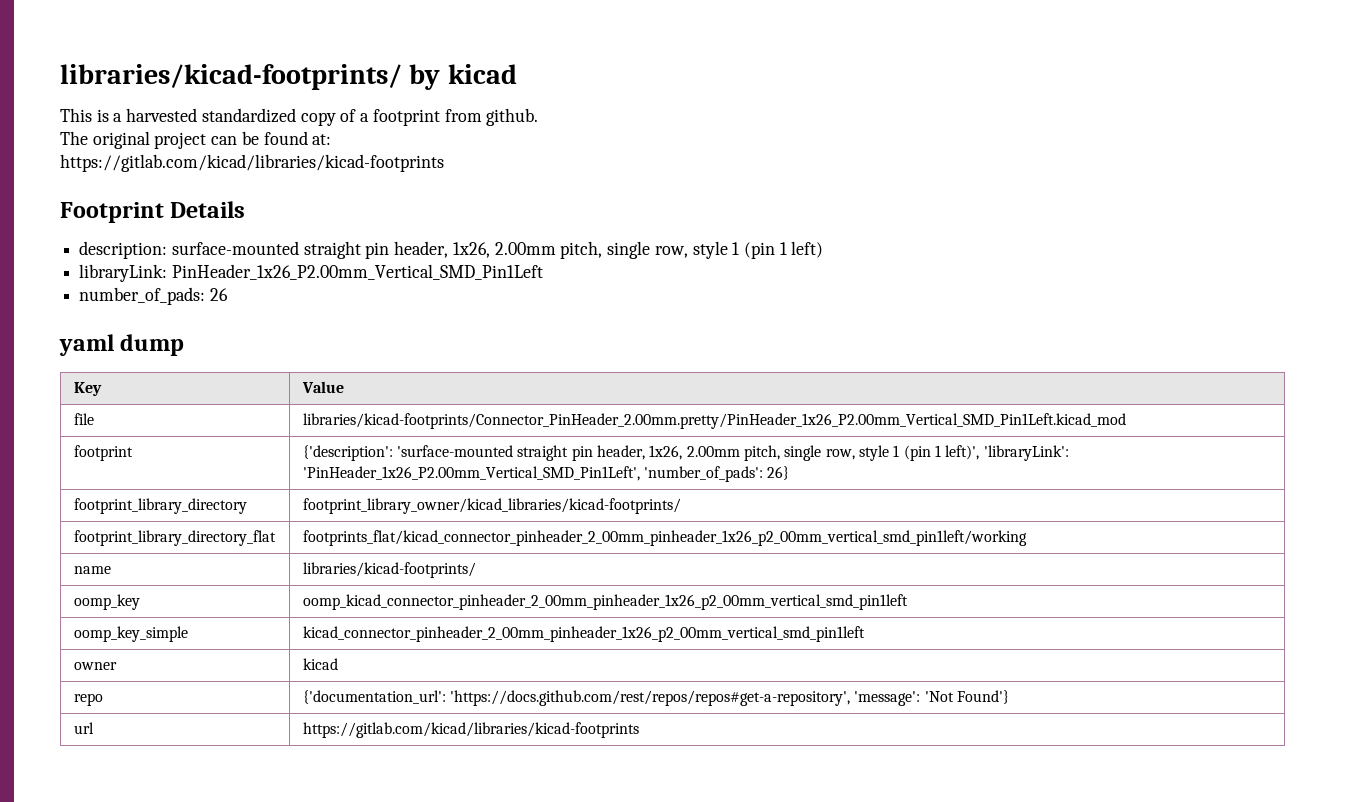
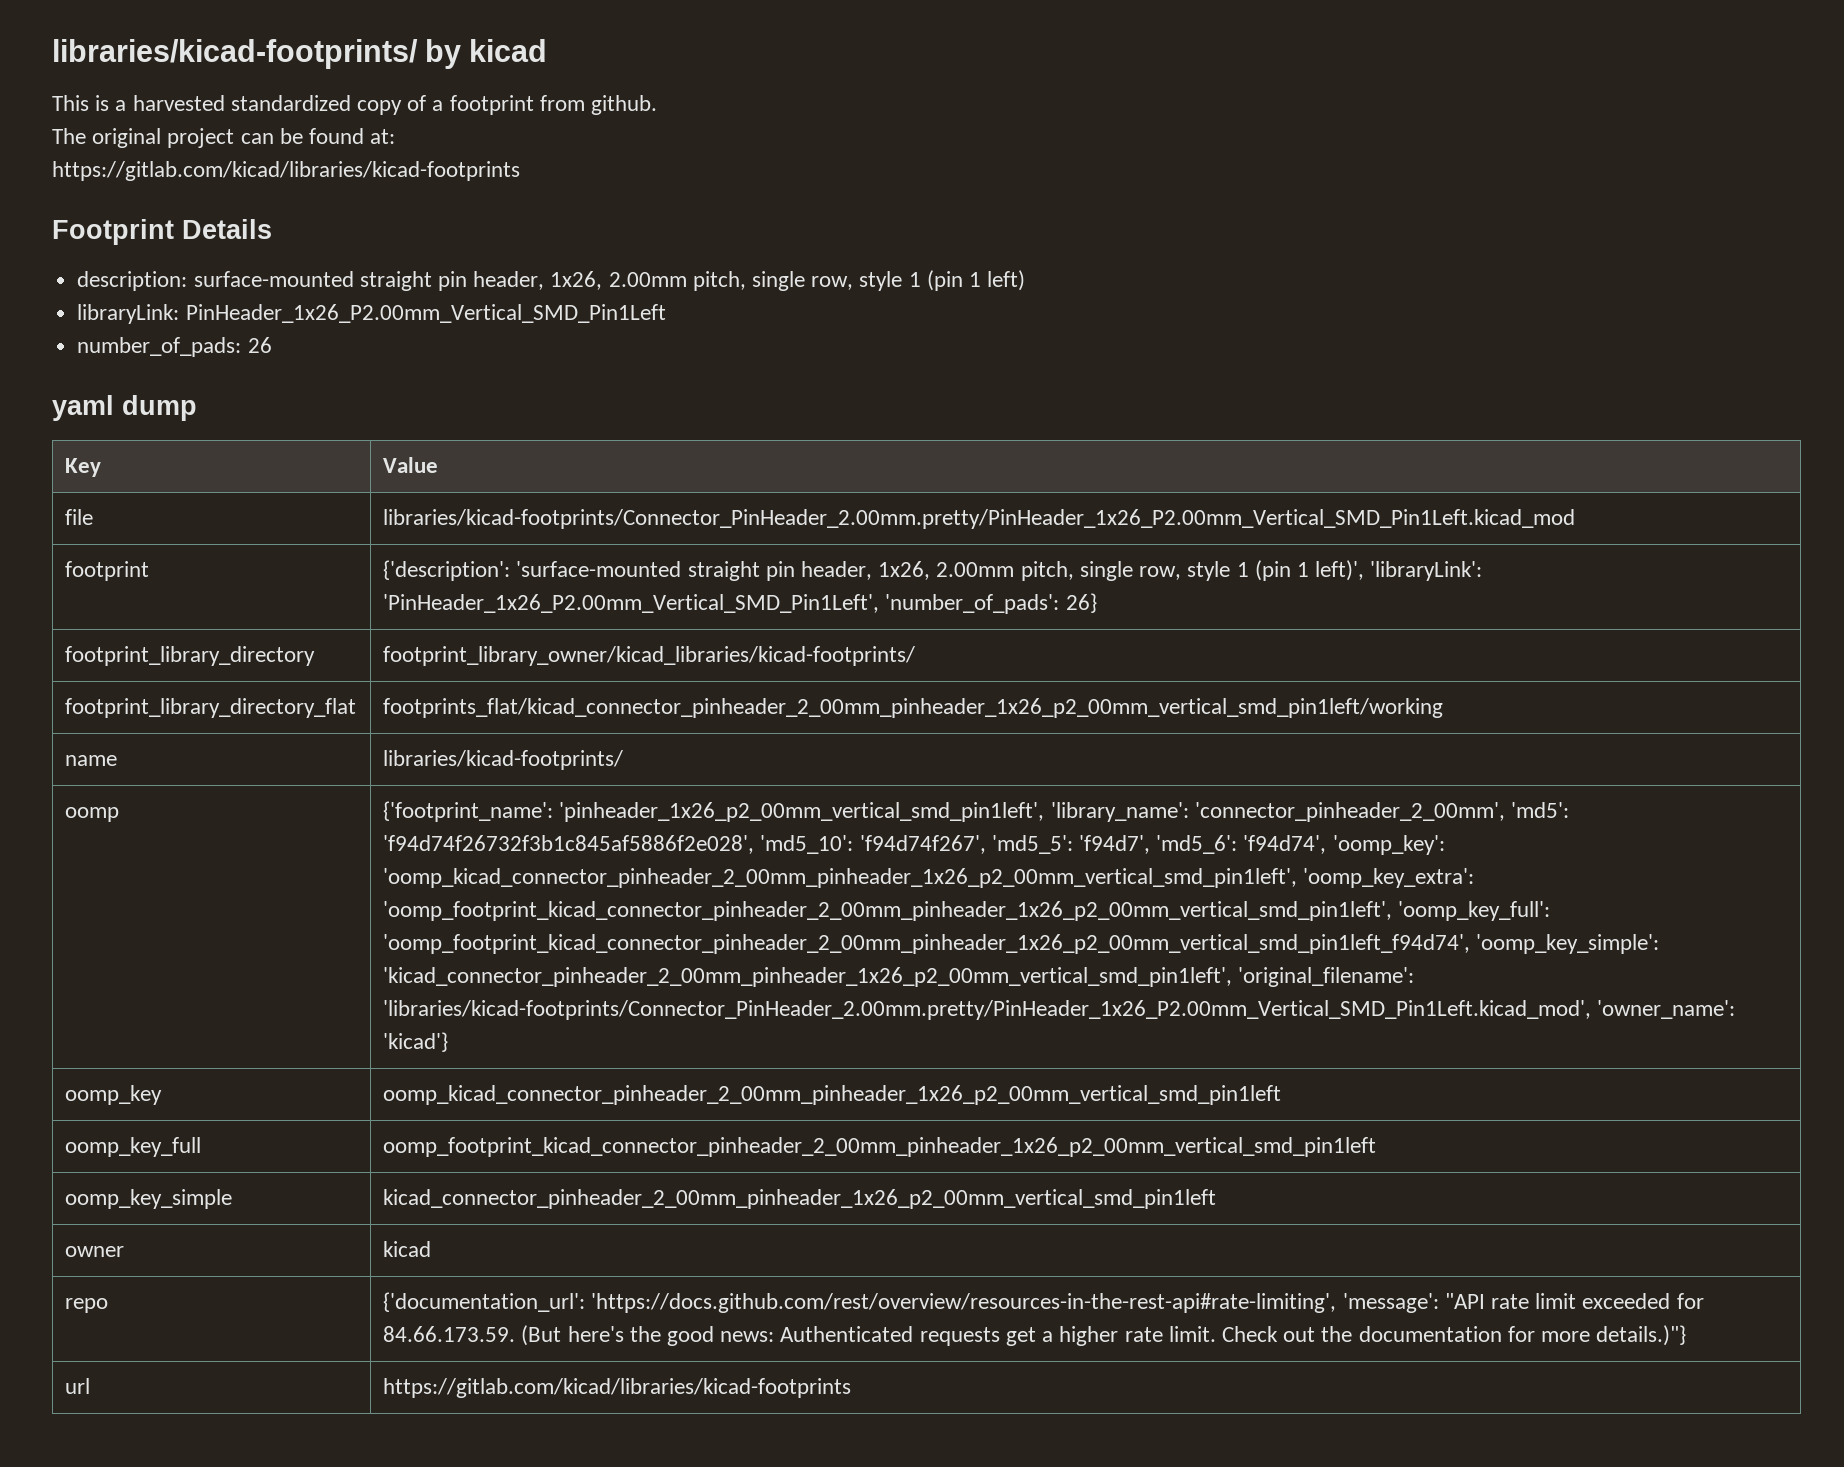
+ oomp | {'footprint_name': 'pinheader_1x26_p2_00mm_vertical_smd_pin1left', 'library_name': 'connector_pinheader_2_00mm', 'md5': 'f94d74f26732f3b1c845af5886f2e028', 'md5_10': 'f94d74f267', 'md5_5': 'f94d7', 'md5_6': 'f94d74', 'oomp_key': 'oomp_kicad_connector_pinheader_2_00mm_pinheader_1x26_p2_00mm_vertical_smd_pin1left', 'oomp_key_extra': 'oomp_footprint_kicad_connector_pinheader_2_00mm_pinheader_1x26_p2_00mm_vertical_smd_pin1left', 'oomp_key_full': 'oomp_footprint_kicad_connector_pinheader_2_00mm_pinheader_1x26_p2_00mm_vertical_smd_pin1left_f94d74', 'oomp_key_simple': 'kicad_connector_pinheader_2_00mm_pinheader_1x26_p2_00mm_vertical_smd_pin1left', 'original_filename': 'libraries/kicad-footprints/Connector_PinHeader_2.00mm.pretty/PinHeader_1x26_P2.00mm_Vertical_SMD_Pin1Left.kicad_mod', 'owner_name': 'kicad'}
+ oomp_key_full | oomp_footprint_kicad_connector_pinheader_2_00mm_pinheader_1x26_p2_00mm_vertical_smd_pin1left
- repo | {'documentation_url': 'https://docs.github.com/rest/repos/repos#get-a-repository', 'message': 'Not Found'}
+ repo | {'documentation_url': 'https://docs.github.com/rest/overview/resources-in-the-rest-api#rate-limiting', 'message': "API rate limit exceeded for 84.66.173.59. (But here's the good news: Authenticated requests get a higher rate limit. Check out the documentation for more details.)"}

